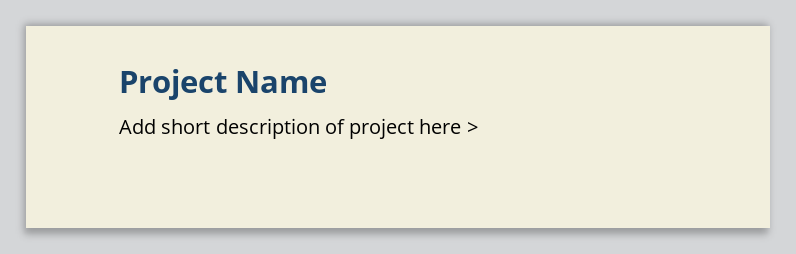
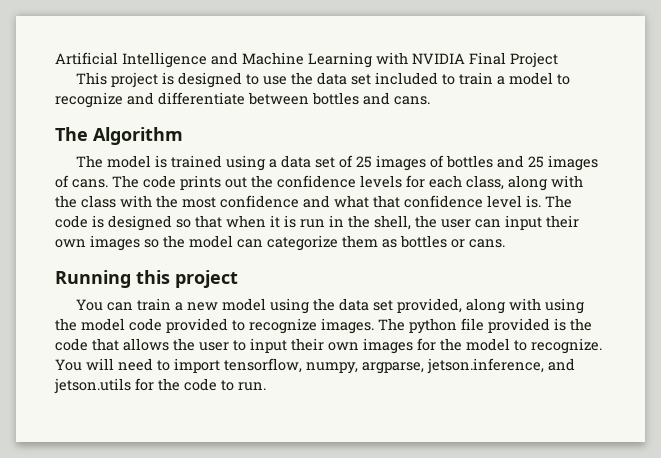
- Project Name
- Add short description of project here >
+ Artificial Intelligence and Machine Learning with NVIDIA Final Project
+ This project is designed to use the data set included to train a model to recognize and differentiate between bottles and cans.
+ The Algorithm
+ The model is trained using a data set of 25 images of bottles and 25 images of cans. The code prints out the confidence levels for each class, along with the class with the most confidence and what that confidence level is. The code is designed so that when it is run in the shell, the user can input their own images so the model can categorize them as bottles or cans.
+ Running this project
+ You can train a new model using the data set provided, along with using the model code provided to recognize images. The python file provided is the code that allows the user to input their own images for the model to recognize. You will need to import tensorflow, numpy, argparse, jetson.inference, and jetson.utils for the code to run.

